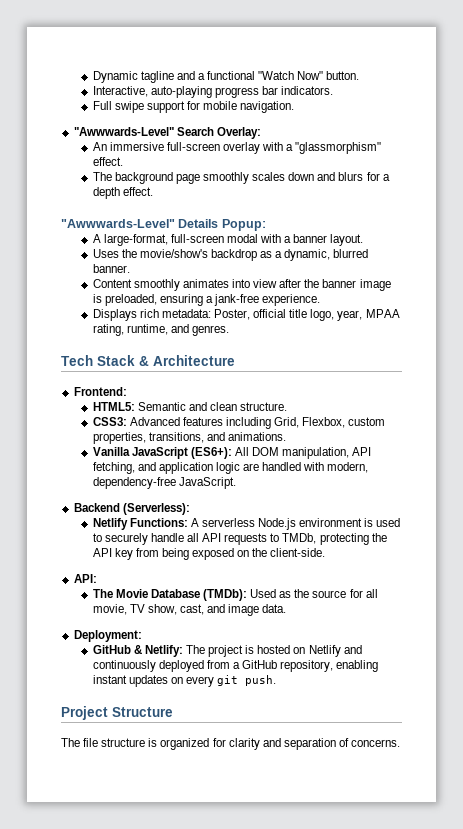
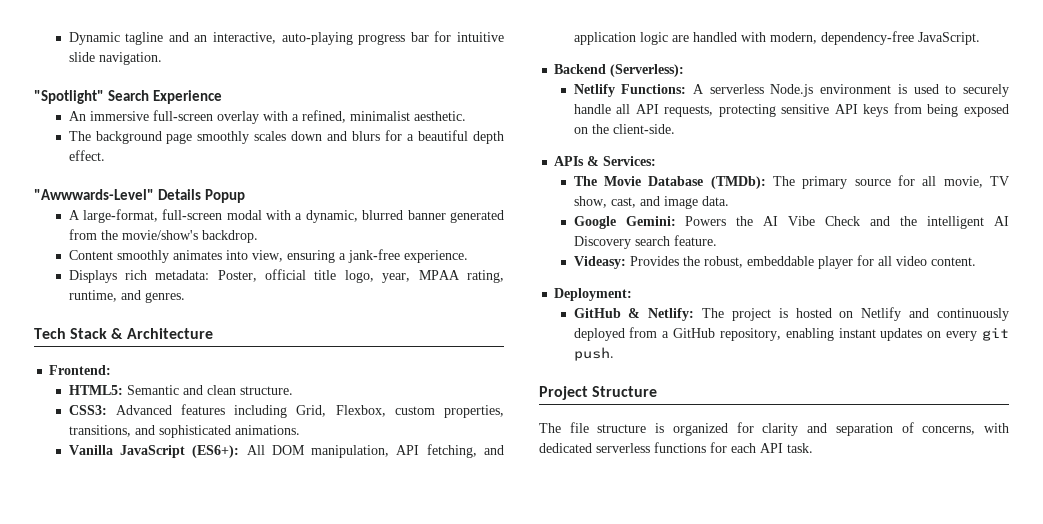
- Dynamic tagline and a functional "Watch Now" button.
- Interactive, auto-playing progress bar indicators.
- Full swipe support for mobile navigation.
- "Awwwards-Level" Search Overlay:
+ Dynamic tagline and an interactive, auto-playing progress bar for intuitive slide navigation.
+ "Spotlight" Search Experience
- An immersive full-screen overlay with a "glassmorphism" effect.
+ An immersive full-screen overlay with a refined, minimalist aesthetic.
- The background page smoothly scales down and blurs for a depth effect.
+ The background page smoothly scales down and blurs for a beautiful depth effect.
- "Awwwards-Level" Details Popup:
+ "Awwwards-Level" Details Popup
- A large-format, full-screen modal with a banner layout.
- Uses the movie/show's backdrop as a dynamic, blurred banner.
- Content smoothly animates into view after the banner image is preloaded, ensuring a jank-free experience.
+ A large-format, full-screen modal with a dynamic, blurred banner generated from the movie/show's backdrop.
+ Content smoothly animates into view, ensuring a jank-free experience.
- CSS3: Advanced features including Grid, Flexbox, custom properties, transitions, and animations.
+ CSS3: Advanced features including Grid, Flexbox, custom properties, transitions, and sophisticated animations.
- Netlify Functions: A serverless Node.js environment is used to securely handle all API requests to TMDb, protecting the API key from being exposed on the client-side.
+ Netlify Functions: A serverless Node.js environment is used to securely handle all API requests, protecting sensitive API keys from being exposed on the client-side.
- API:
+ APIs & Services:
- The Movie Database (TMDb): Used as the source for all movie, TV show, cast, and image data.
+ The Movie Database (TMDb): The primary source for all movie, TV show, cast, and image data.
+ Google Gemini: Powers the AI Vibe Check and the intelligent AI Discovery search feature.
+ Videasy: Provides the robust, embeddable player for all video content.
- The file structure is organized for clarity and separation of concerns.
+ The file structure is organized for clarity and separation of concerns, with dedicated serverless functions for each API task.

